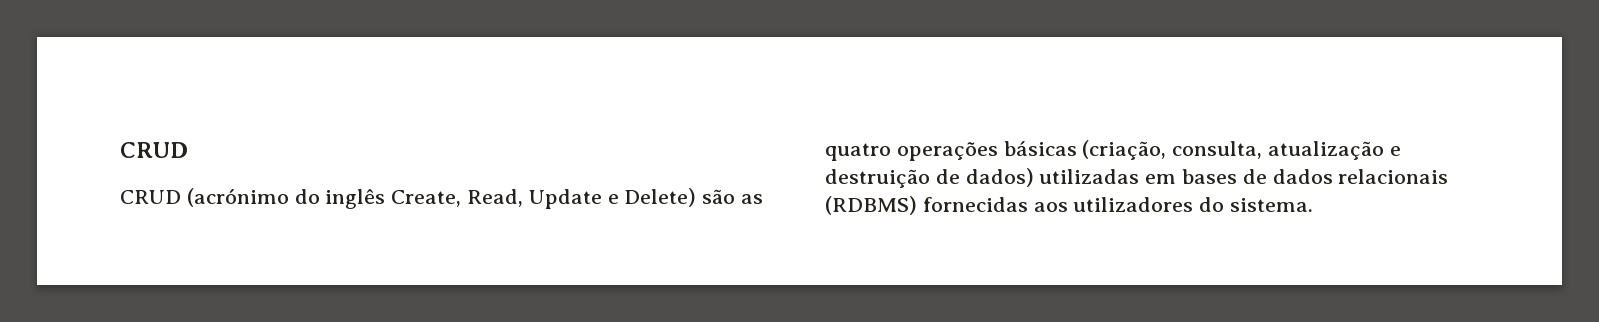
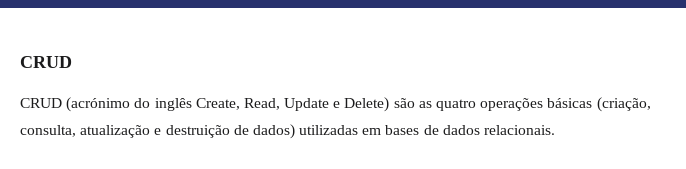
- CRUD (acrónimo do inglês Create, Read, Update e Delete) são as quatro operações básicas (criação, consulta, atualização e destruição de dados) utilizadas em bases de dados relacionais (RDBMS) fornecidas aos utilizadores do sistema.
+ CRUD (acrónimo do inglês Create, Read, Update e Delete) são as quatro operações básicas (criação, consulta, atualização e destruição de dados) utilizadas em bases de dados relacionais.

